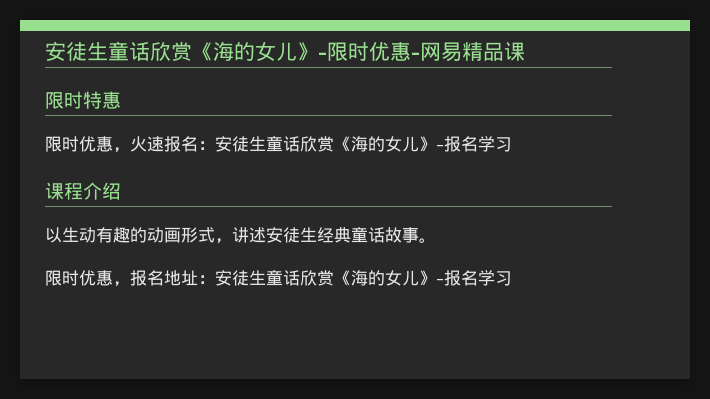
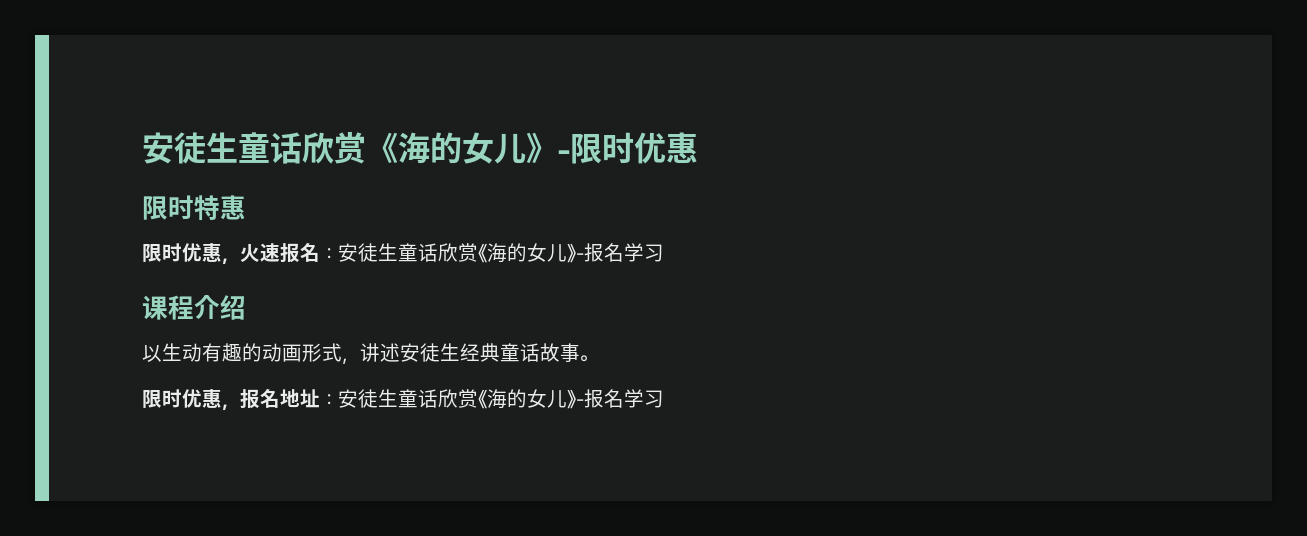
- 安徒生童话欣赏《海的女儿》-限时优惠-网易精品课
+ 安徒生童话欣赏《海的女儿》-限时优惠

